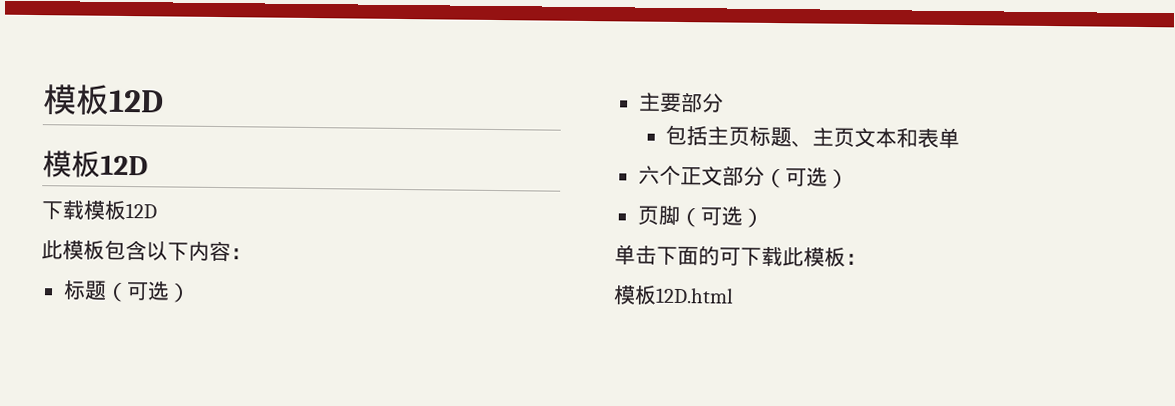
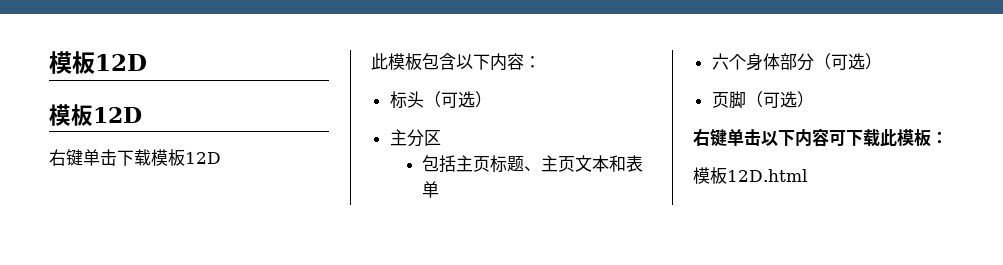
- 下载模板12D
+ 右键单击下载模板12D
- 标题（可选）
+ 标头（可选）
- 主要部分
+ 主分区
- 六个正文部分（可选）
+ 六个身体部分（可选）
- 单击下面的可下载此模板：
+ 右键单击以下内容可下载此模板：

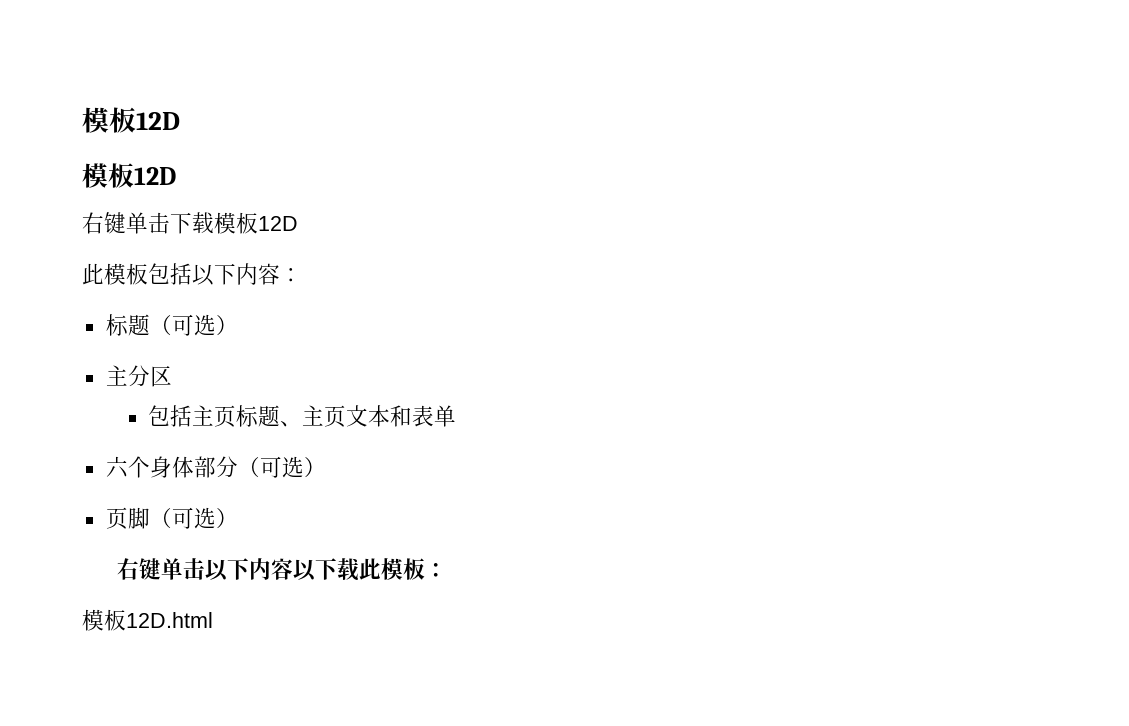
- 此模板包含以下内容：
+ 此模板包括以下内容：
- 标头（可选）
+ 标题（可选）
- 右键单击以下内容可下载此模板：
+ 右键单击以下内容以下载此模板：

